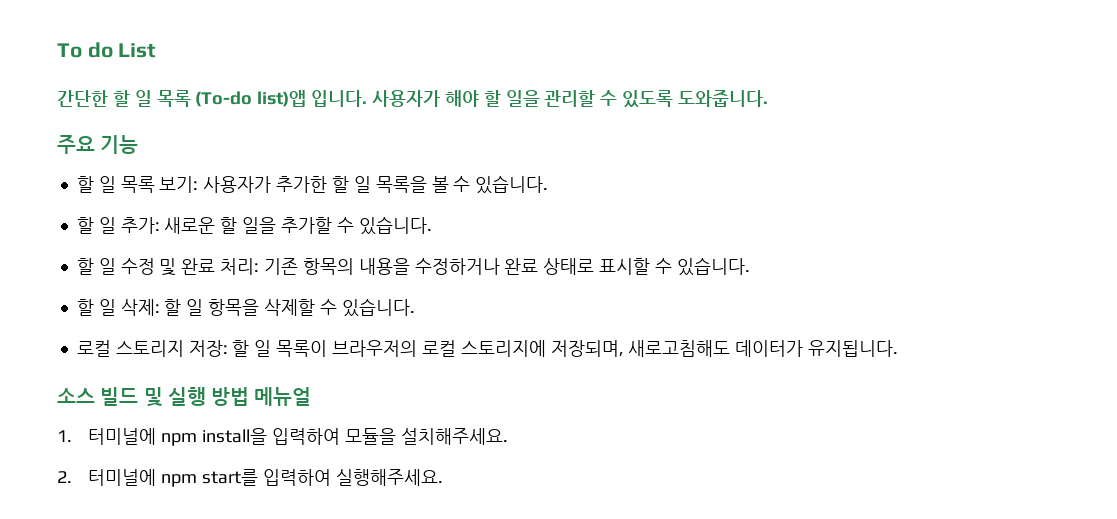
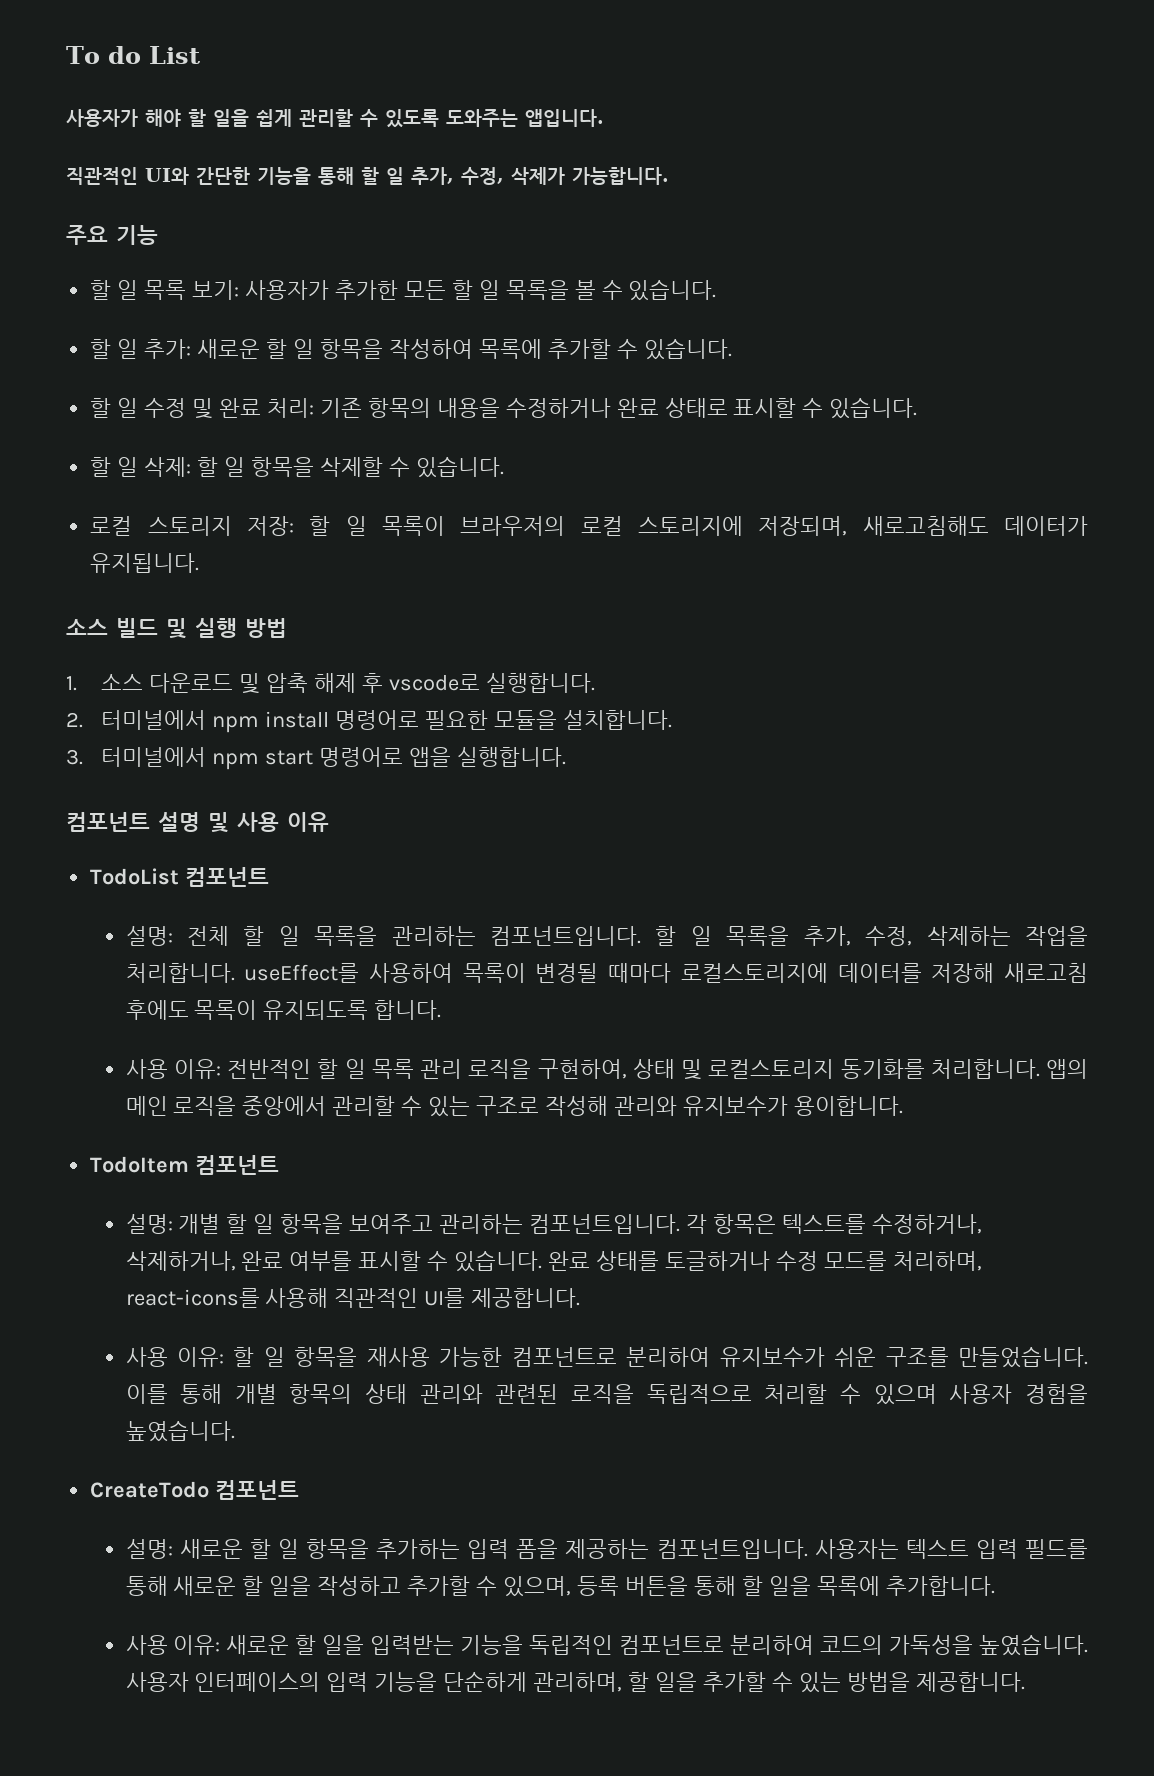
- 간단한 할 일 목록 (To-do list)앱 입니다. 사용자가 해야 할 일을 관리할 수 있도록 도와줍니다.
+ 사용자가 해야 할 일을 쉽게 관리할 수 있도록 도와주는 앱입니다.
+ 직관적인 UI와 간단한 기능을 통해 할 일 추가, 수정, 삭제가 가능합니다.
- 할 일 목록 보기: 사용자가 추가한 할 일 목록을 볼 수 있습니다.
+ 할 일 목록 보기: 사용자가 추가한 모든 할 일 목록을 볼 수 있습니다.
- 할 일 추가: 새로운 할 일을 추가할 수 있습니다.
+ 할 일 추가: 새로운 할 일 항목을 작성하여 목록에 추가할 수 있습니다.
- 소스 빌드 및 실행 방법 메뉴얼
+ 소스 빌드 및 실행 방법
- 1. 터미널에 npm install을 입력하여 모듈을 설치해주세요.
- 2. 터미널에 npm start를 입력하여 실행해주세요.
+ 1. 소스 다운로드 및 압축 해제 후 vscode로 실행합니다.
+ 2. 터미널에서 npm install 명령어로 필요한 모듈을 설치합니다.
+ 3. 터미널에서 npm start 명령어로 앱을 실행합니다.
+ 컴포넌트 설명 및 사용 이유
+ TodoList 컴포넌트
+ 설명: 전체 할 일 목록을 관리하는 컴포넌트입니다. 할 일 목록을 추가, 수정, 삭제하는 작업을 처리합니다. useEffect를 사용하여 목록이 변경될 때마다 로컬스토리지에 데이터를 저장해 새로고침 후에도 목록이 유지되도록 합니다.
+ 사용 이유: 전반적인 할 일 목록 관리 로직을 구현하여, 상태 및 로컬스토리지 동기화를 처리합니다. 앱의 메인 로직을 중앙에서 관리할 수 있는 구조로 작성해 관리와 유지보수가 용이합니다.
+ TodoItem 컴포넌트
+ 설명: 개별 할 일 항목을 보여주고 관리하는 컴포넌트입니다. 각 항목은 텍스트를 수정하거나, 삭제하거나, 완료 여부를 표시할 수 있습니다. 완료 상태를 토글하거나 수정 모드를 처리하며, react-icons를 사용해 직관적인 UI를 제공합니다.
+ 사용 이유: 할 일 항목을 재사용 가능한 컴포넌트로 분리하여 유지보수가 쉬운 구조를 만들었습니다. 이를 통해 개별 항목의 상태 관리와 관련된 로직을 독립적으로 처리할 수 있으며 사용자 경험을 높였습니다.
+ CreateTodo 컴포넌트
+ 설명: 새로운 할 일 항목을 추가하는 입력 폼을 제공하는 컴포넌트입니다. 사용자는 텍스트 입력 필드를 통해 새로운 할 일을 작성하고 추가할 수 있으며, 등록 버튼을 통해 할 일을 목록에 추가합니다.
+ 사용 이유: 새로운 할 일을 입력받는 기능을 독립적인 컴포넌트로 분리하여 코드의 가독성을 높였습니다. 사용자 인터페이스의 입력 기능을 단순하게 관리하며, 할 일을 추가할 수 있는 방법을 제공합니다.

